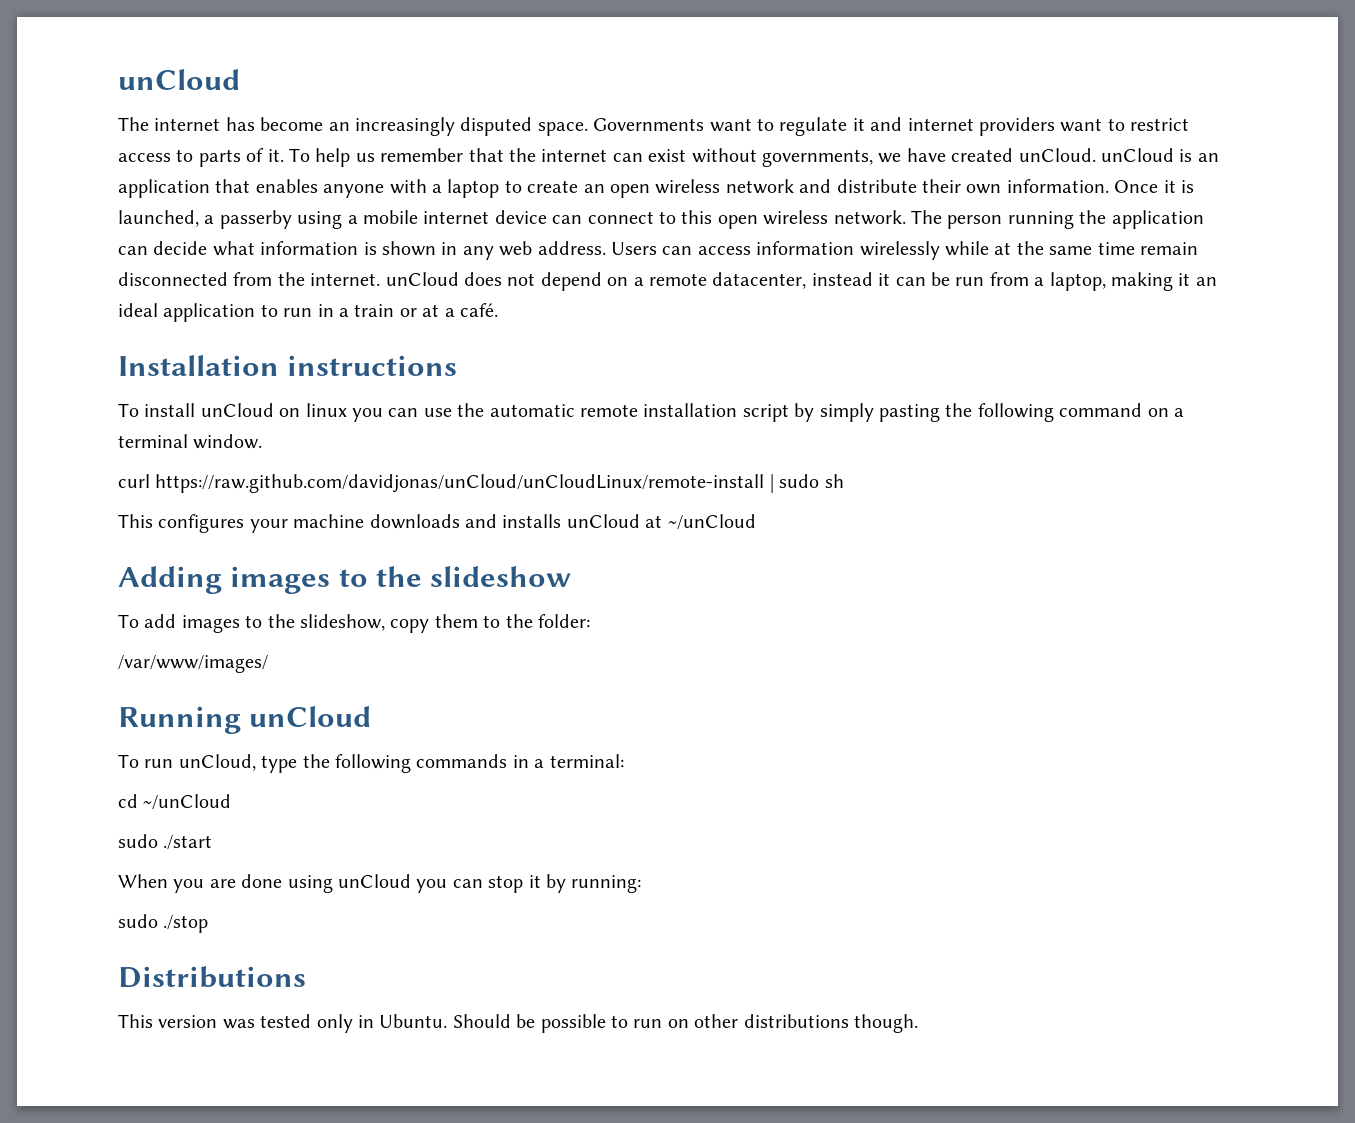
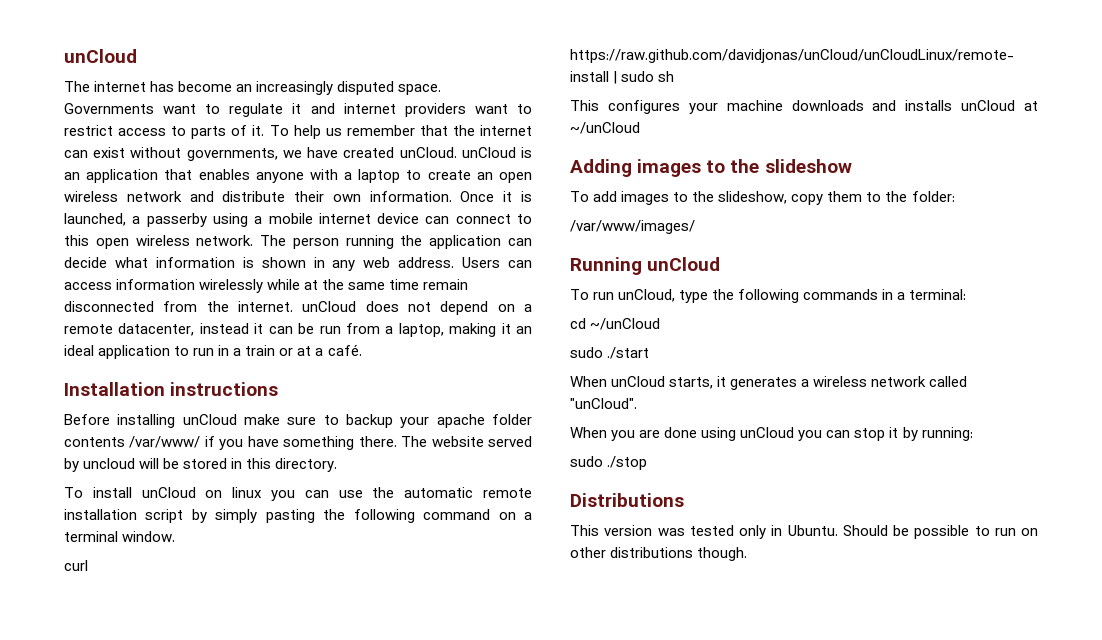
+ Before installing unCloud make sure to backup your apache folder contents /var/www/ if you have something there. The website served by uncloud will be stored in this directory.
+ When unCloud starts, it generates a wireless network called "unCloud".

